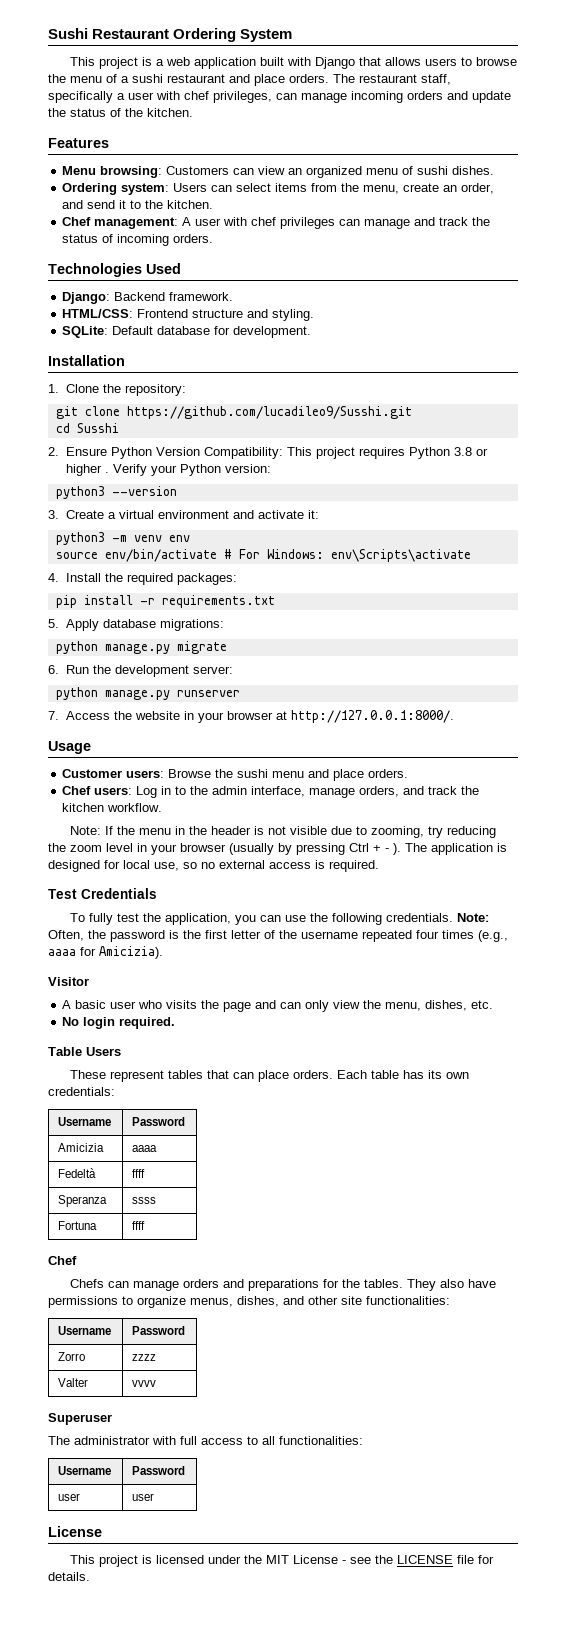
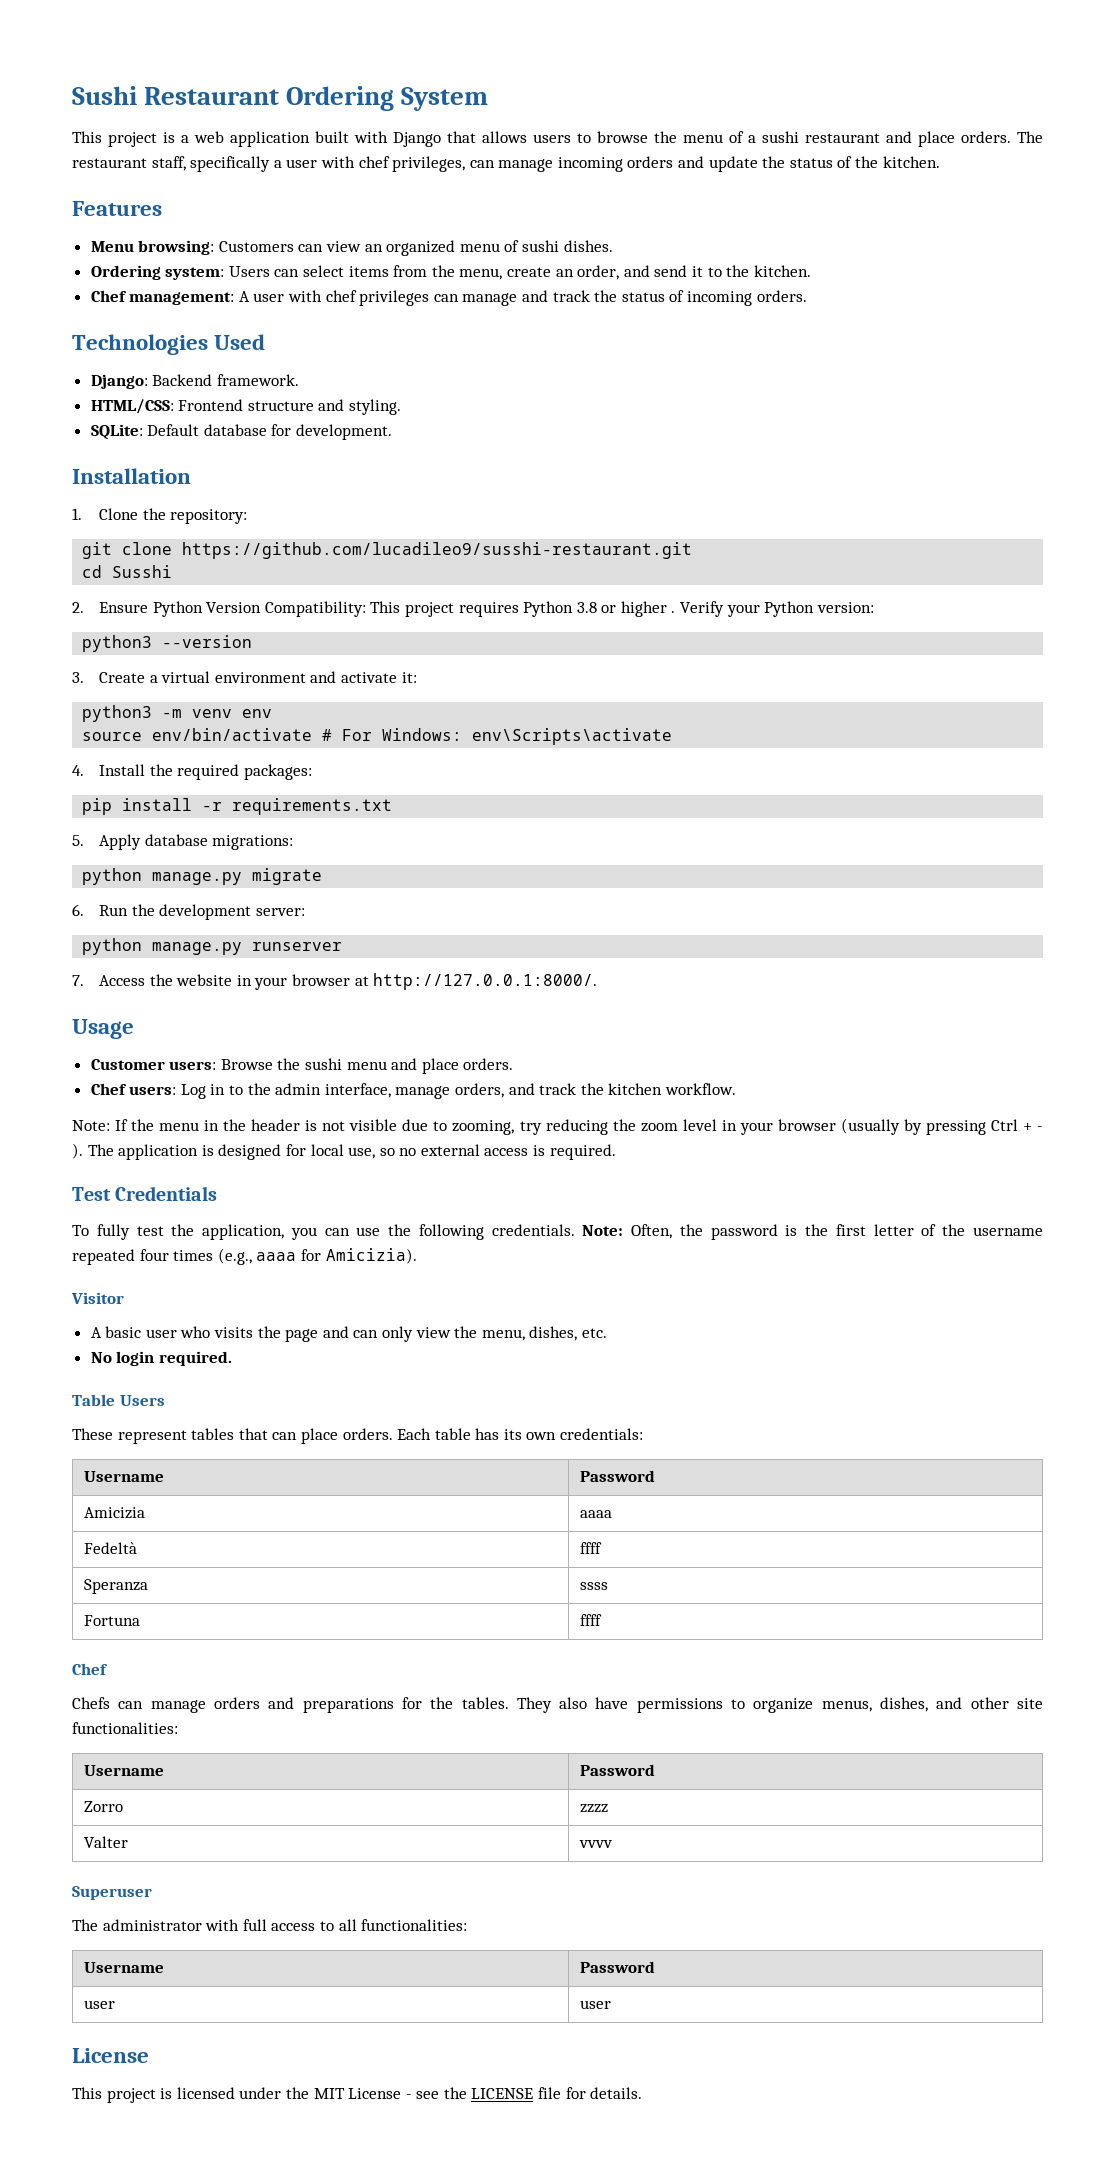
- git clone https://github.com/lucadileo9/Susshi.git
+ git clone https://github.com/lucadileo9/susshi-restaurant.git

